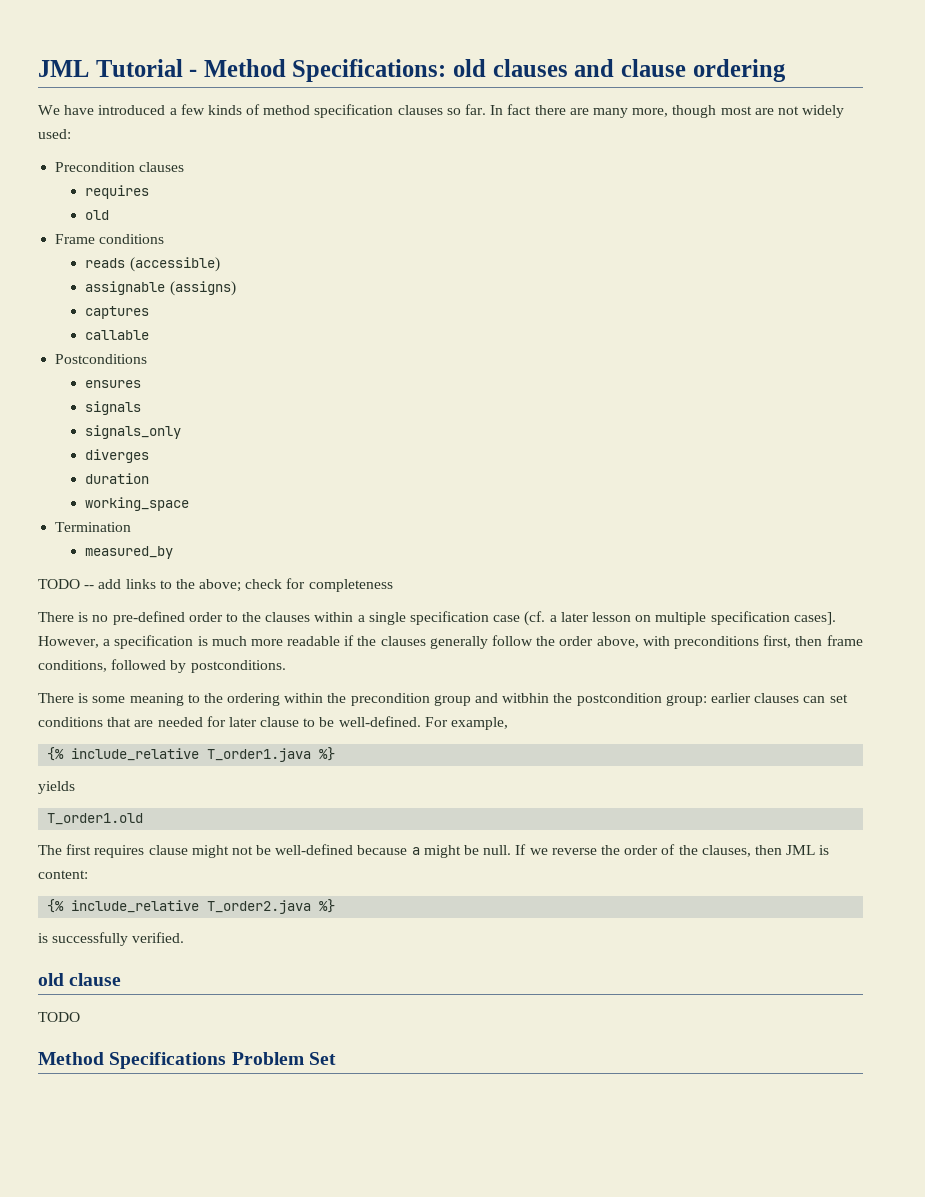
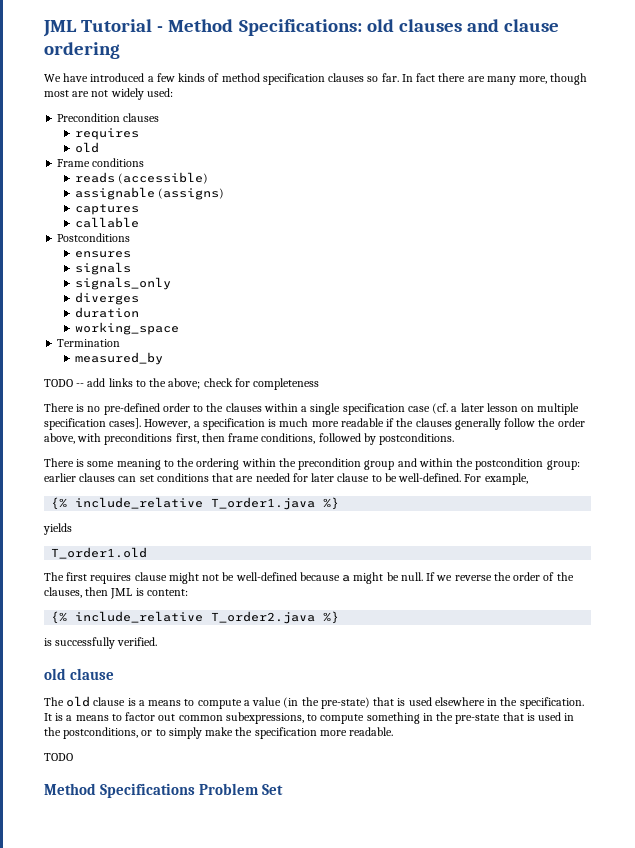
- There is some meaning to the ordering within the precondition group and witbhin the postcondition group: earlier clauses can set conditions that are needed for later clause to be well-defined.
+ There is some meaning to the ordering within the precondition group and within the postcondition group: earlier clauses can set conditions that are needed for later clause to be well-defined.
+ The old clause is a means to compute a value (in the pre-state) that is used elsewhere in the specification. It is a means to factor out common subexpressions, to compute something in the pre-state that is used in the postconditions, or to simply make the specification more readable.

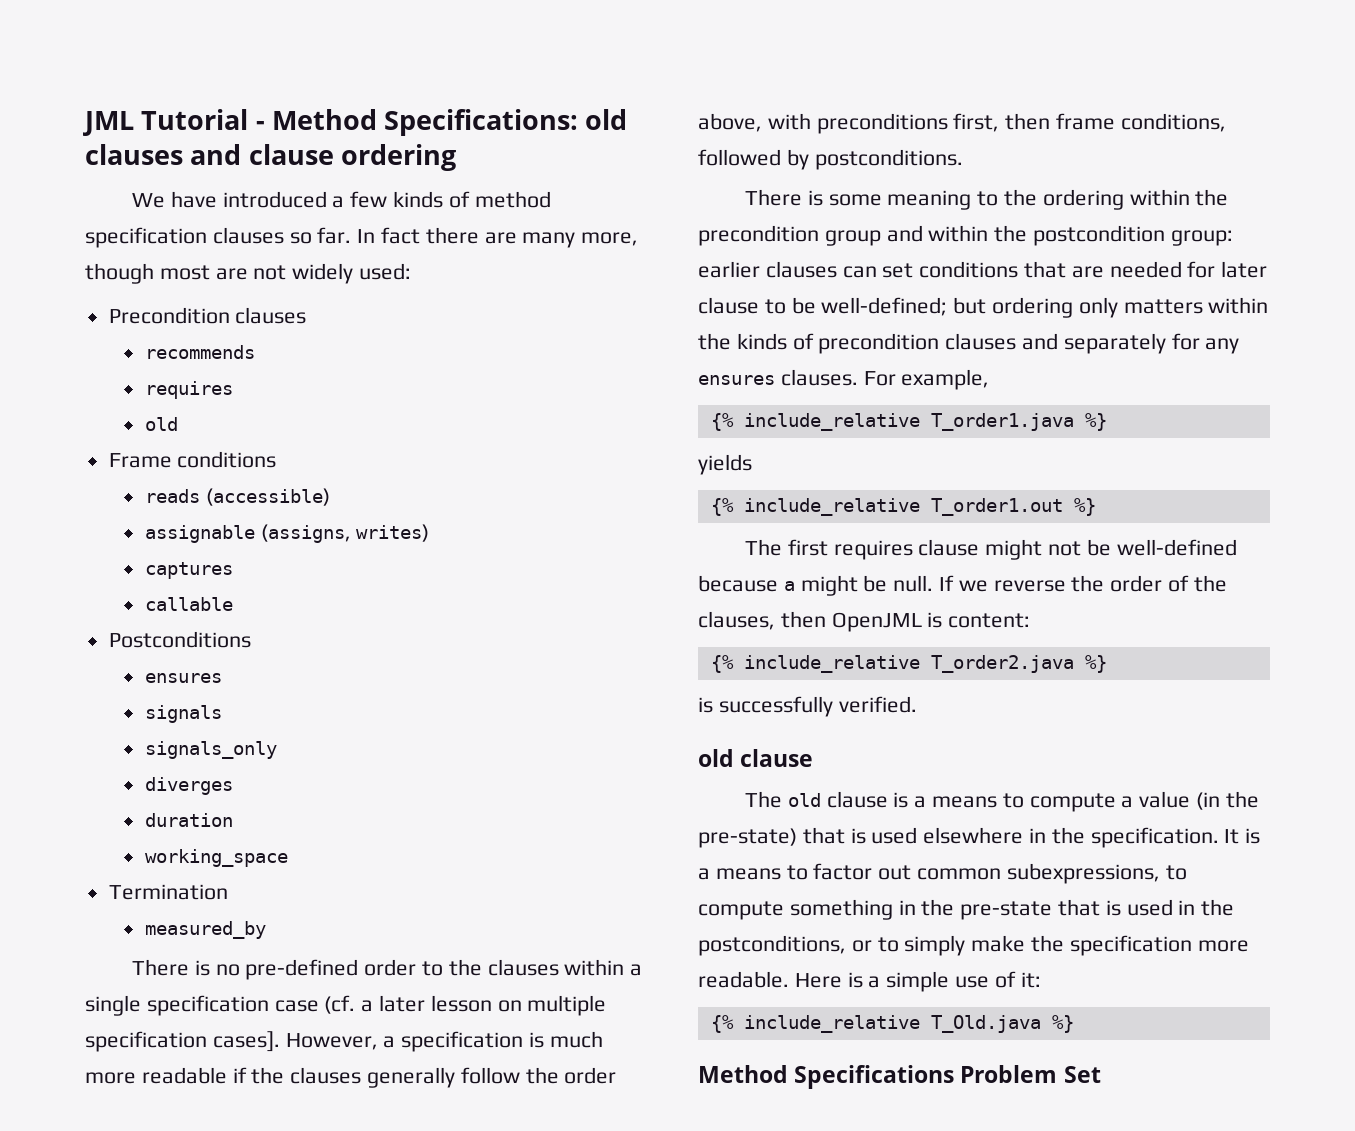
+ recommends
- assignable (assigns)
+ assignable (assigns, writes)
- TODO -- add links to the above; check for completeness
- There is some meaning to the ordering within the precondition group and within the postcondition group: earlier clauses can set conditions that are needed for later clause to be well-defined.
+ There is some meaning to the ordering within the precondition group and within the postcondition group: earlier clauses can set conditions that are needed for later clause to be well-defined; but ordering only matters within the kinds of precondition clauses and separately for any ensures clauses.
- T_order1.old
+ {% include_relative T_order1.out %}
- If we reverse the order of the clauses, then JML is content:
+ If we reverse the order of the clauses, then OpenJML is content:
- It is a means to factor out common subexpressions, to compute something in the pre-state that is used in the postconditions, or to simply make the specification more readable.
- TODO
+ It is a means to factor out common subexpressions, to compute something in the pre-state that is used in the postconditions, or to simply make the specification more readable. Here is a simple use of it:
+ {% include_relative T_Old.java %}

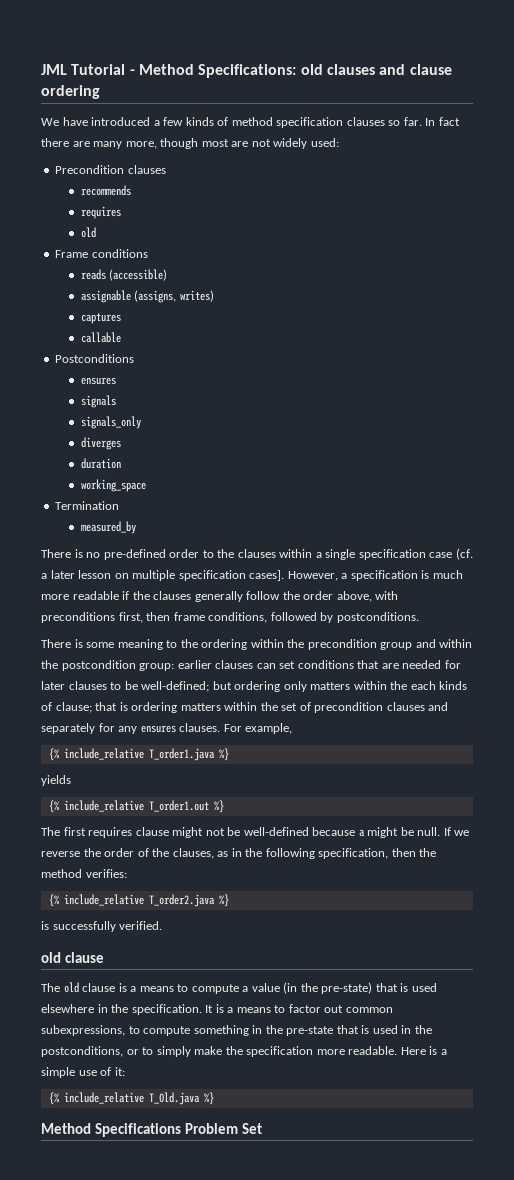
- There is some meaning to the ordering within the precondition group and within the postcondition group: earlier clauses can set conditions that are needed for later clause to be well-defined; but ordering only matters within the kinds of precondition clauses and separately for any ensures clauses.
+ There is some meaning to the ordering within the precondition group and within the postcondition group: earlier clauses can set conditions that are needed for later clauses to be well-defined; but ordering only matters within the each kinds of clause; that is ordering matters within the set of precondition clauses and separately for any ensures clauses.
- If we reverse the order of the clauses, then OpenJML is content:
+ If we reverse the order of the clauses, as in the following specification, then the method verifies:

